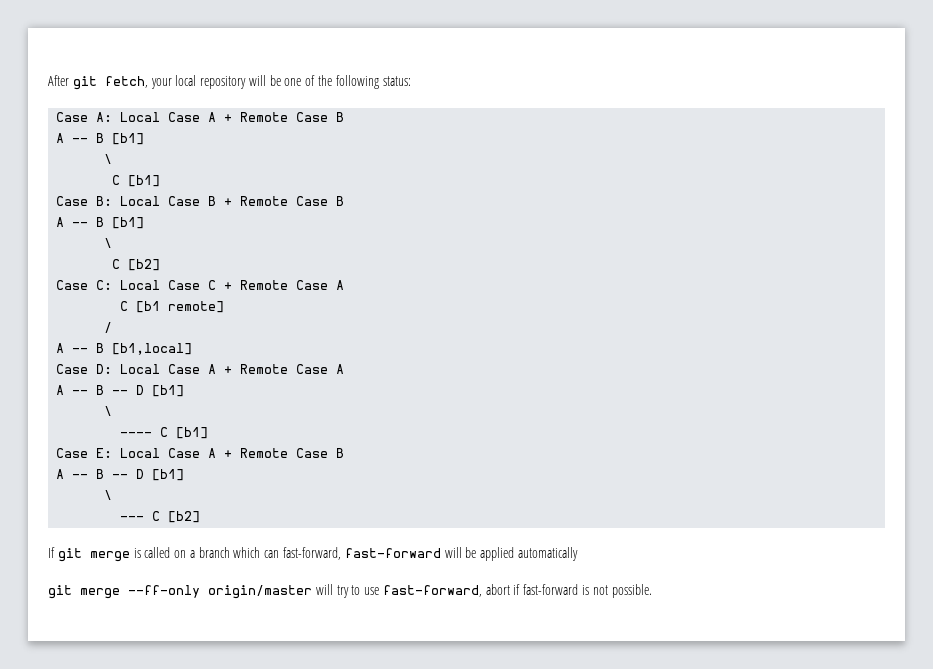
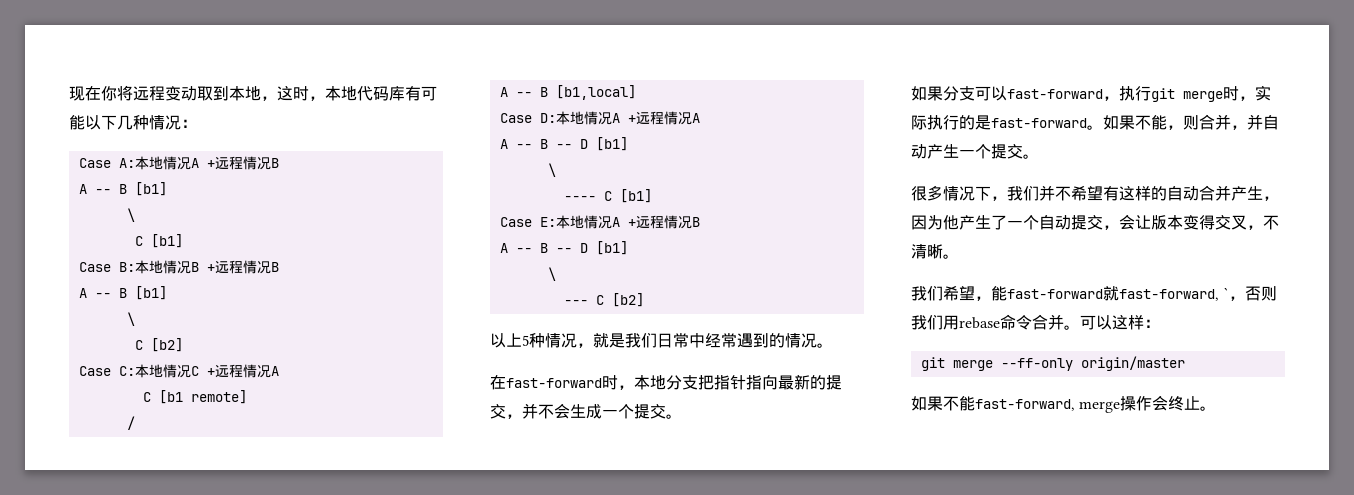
- After git fetch, your local repository will be one of the following status:
- Case A: Local Case A + Remote Case B
+ 现在你将远程变动取到本地，这时，本地代码库有可能以下几种情况：
+ Case A:本地情况A +远程情况B
- Case B: Local Case B + Remote Case B
+ Case B:本地情况B +远程情况B
- Case C: Local Case C + Remote Case A
+ Case C:本地情况C +远程情况A
- Case D: Local Case A + Remote Case A
+ Case D:本地情况A +远程情况A
- Case E: Local Case A + Remote Case B
+ Case E:本地情况A +远程情况B
- If git merge is called on a branch which can fast-forward, fast-forward will be applied automatically
- git merge --ff-only origin/master will try to use fast-forward, abort if fast-forward is not possible.
+ 以上5种情况，就是我们日常中经常遇到的情况。
+ 在fast-forward时，本地分支把指针指向最新的提交，并不会生成一个提交。
+ 如果分支可以fast-forward，执行git merge时，实际执行的是fast-forward。如果不能，则合并，并自动产生一个提交。
+ 很多情况下，我们并不希望有这样的自动合并产生，因为他产生了一个自动提交，会让版本变得交叉，不清晰。
+ 我们希望，能fast-forward就fast-forward, `，否则我们用rebase命令合并。可以这样：
+ git merge --ff-only origin/master
+ 如果不能fast-forward, merge操作会终止。

